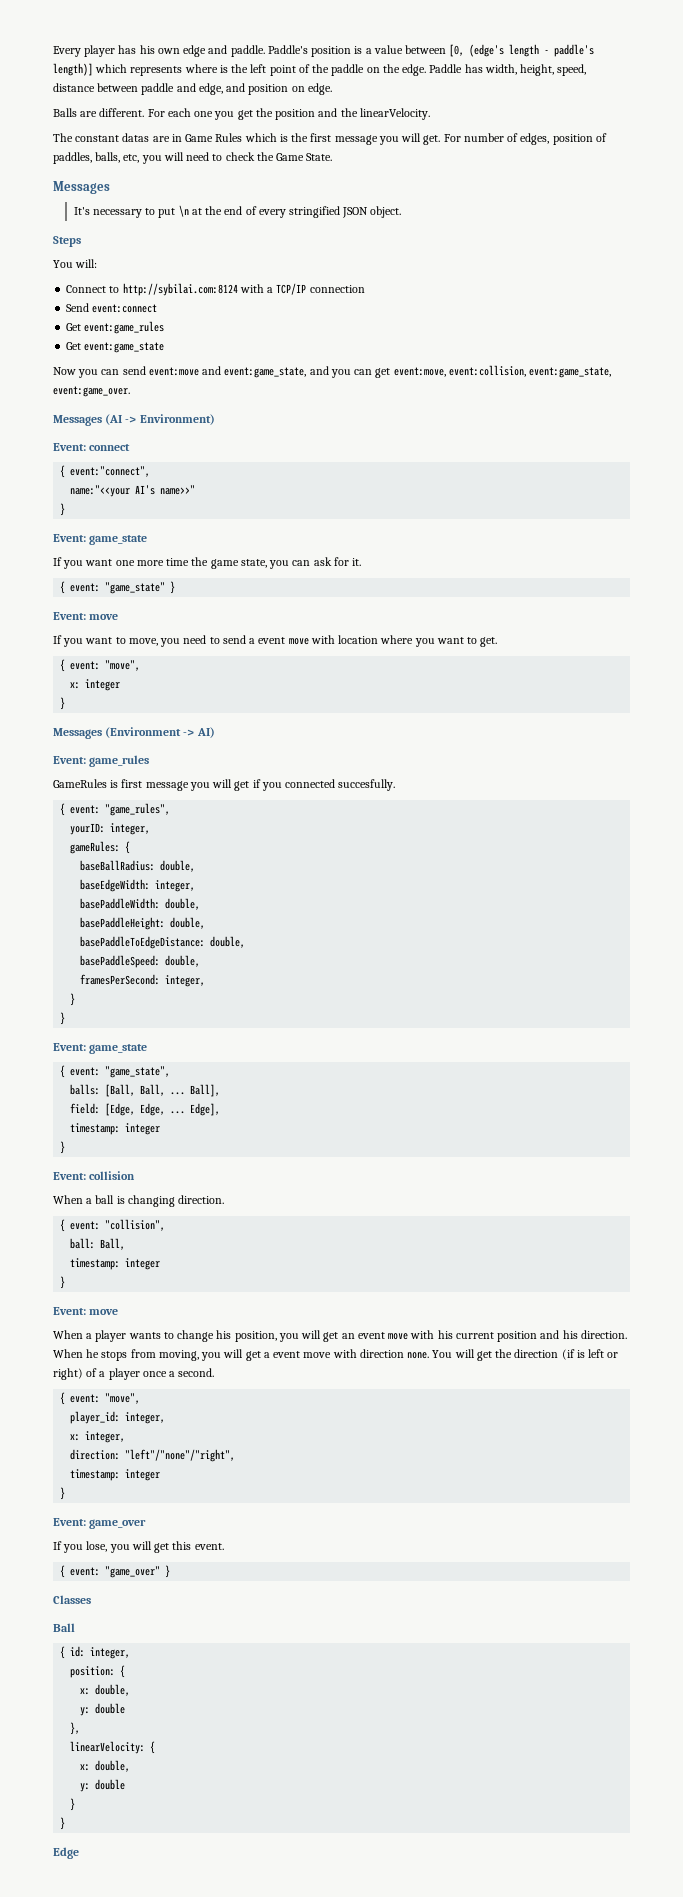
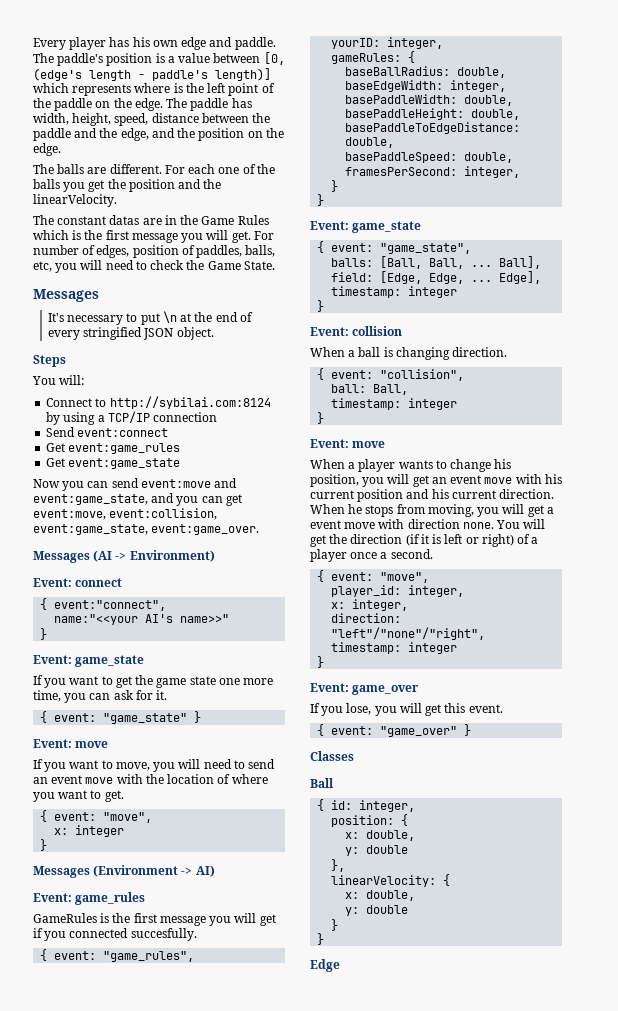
- Paddle's position is a value between [0, (edge's length - paddle's length)] which represents where is the left point of the paddle on the edge.
+ The paddle's position is a value between [0, (edge's length - paddle's length)] which represents where is the left point of the paddle on the edge.
- Paddle has width, height, speed, distance between paddle and edge, and position on edge.
+ The paddle has width, height, speed, distance between the paddle and the edge, and the position on the edge.
- Balls are different.
+ The balls are different.
- For each one you get the position and the linearVelocity.
+ For each one of the balls you get the position and the linearVelocity.
- The constant datas are in Game Rules which is the first message you will get.
+ The constant datas are in the Game Rules which is the first message you will get.
- Connect to http://sybilai.com:8124 with a TCP/IP connection
+ Connect to http://sybilai.com:8124 by using a TCP/IP connection
- If you want one more time the game state, you can ask for it.
+ If you want to get the game state one more time, you can ask for it.
- If you want to move, you need to send a event move with location where you want to get.
+ If you want to move, you will need to send an event move with the location of where you want to get.
- GameRules is first message you will get if you connected succesfully.
+ GameRules is the first message you will get if you connected succesfully.
- When a player wants to change his position, you will get an event move with his current position and his direction.
+ When a player wants to change his position, you will get an event move with his current position and his current direction.
- You will get the direction (if is left or right) of a player once a second.
+ You will get the direction (if it is left or right) of a player once a second.

